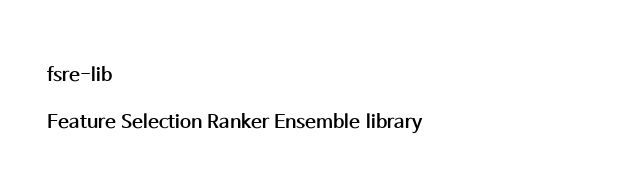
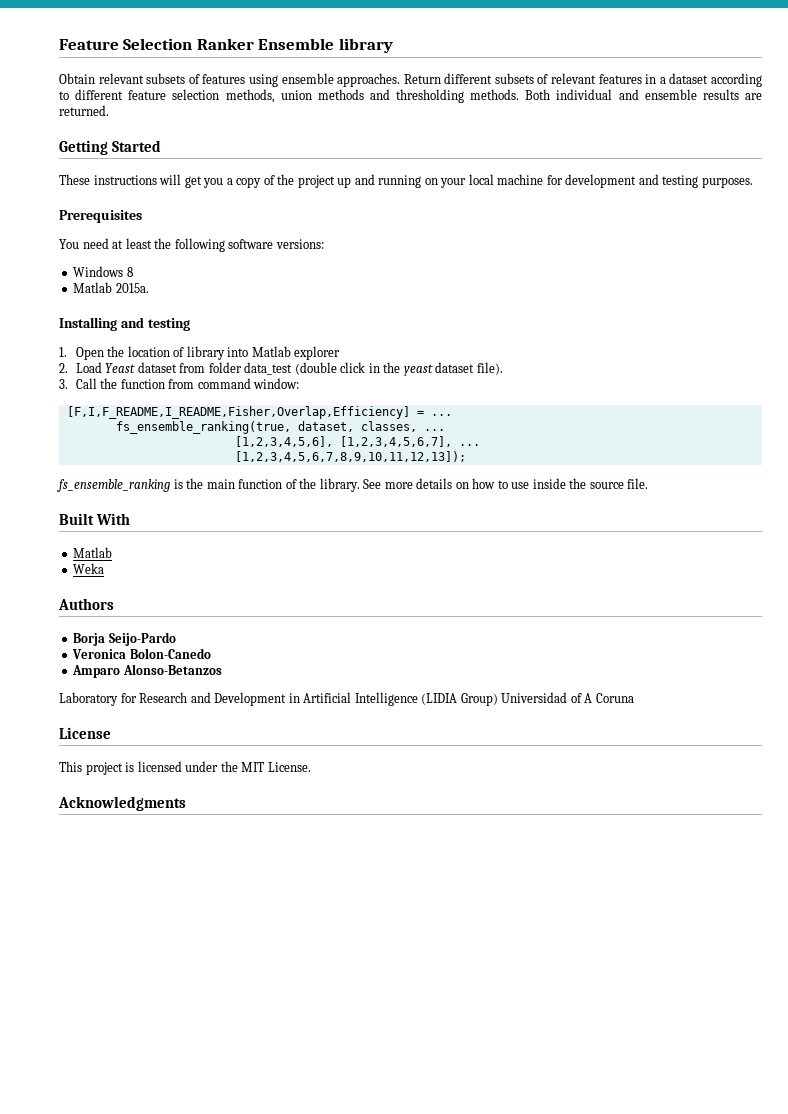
- fsre-lib
+ Obtain relevant subsets of features using ensemble approaches. Return different subsets of relevant features in a dataset according to different feature selection methods, union methods and thresholding methods. Both individual and ensemble results are returned.
+ Getting Started
+ These instructions will get you a copy of the project up and running on your local machine for development and testing purposes.
+ Prerequisites
+ You need at least the following software versions:
+ Windows 8
+ Matlab 2015a.
+ Installing and testing
+ 1. Open the location of library into Matlab explorer
+ 2. Load Yeast dataset from folder data_test (double click in the yeast dataset file).
+ 3. Call the function from command window:
+ [F,I,F_README,I_README,Fisher,Overlap,Efficiency] = ...
+ fs_ensemble_ranking(true, dataset, classes, ...
+ [1,2,3,4,5,6], [1,2,3,4,5,6,7], ...
+ [1,2,3,4,5,6,7,8,9,10,11,12,13]);
+ fs_ensemble_ranking is the main function of the library. See more details on how to use inside the source file.
+ Built With
+ Matlab
+ Weka
+ Authors
+ Borja Seijo-Pardo
+ Veronica Bolon-Canedo
+ Amparo Alonso-Betanzos
+ Laboratory for Research and Development in Artificial Intelligence (LIDIA Group) Universidad of A Coruna
+ License
+ This project is licensed under the MIT License.
+ Acknowledgments

